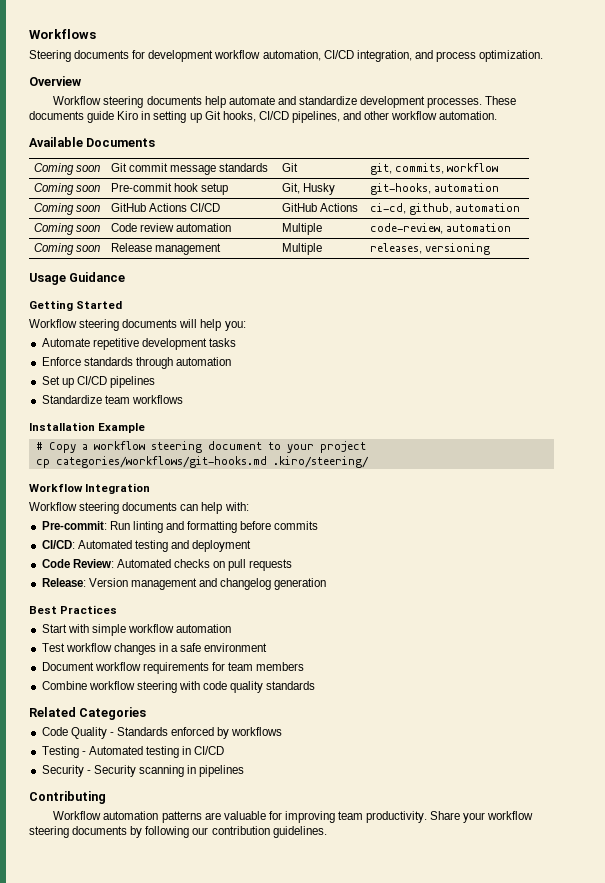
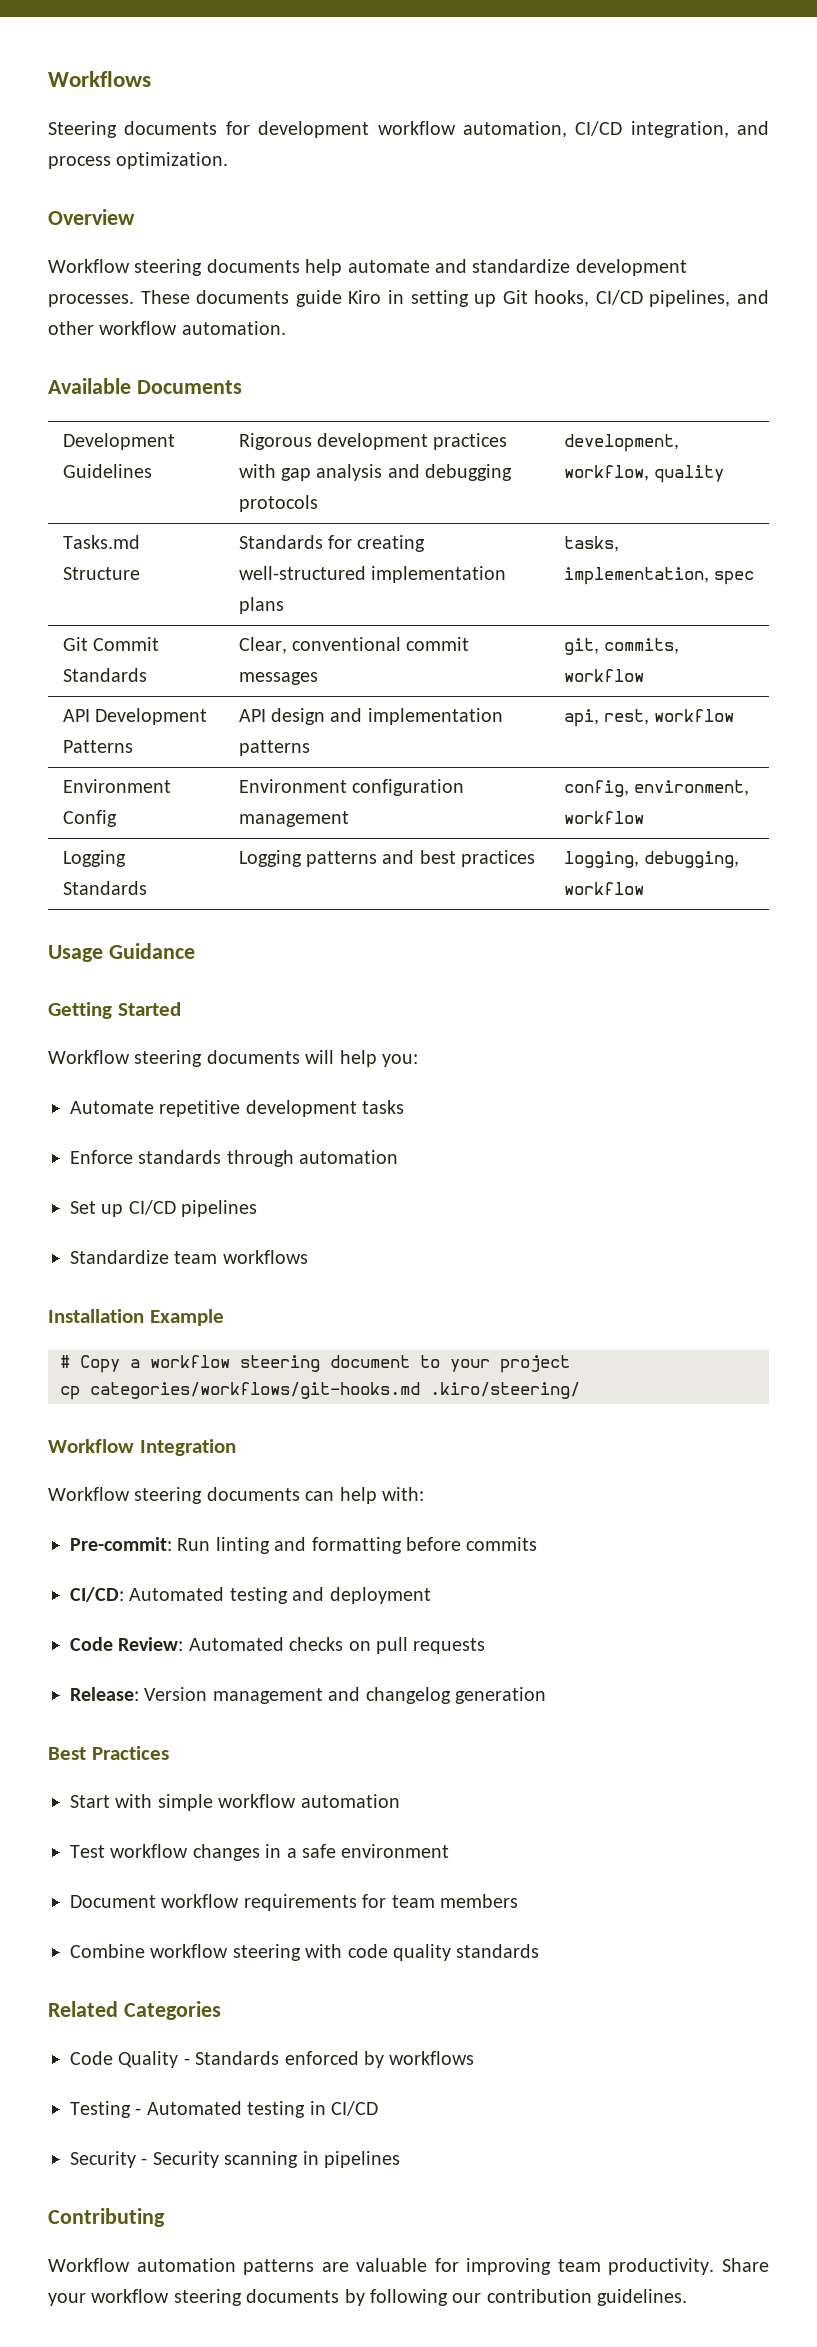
- Coming soon | Git commit message standards | Git | git, commits, workflow
- Coming soon | Pre-commit hook setup | Git, Husky | git-hooks, automation
- Coming soon | GitHub Actions CI/CD | GitHub Actions | ci-cd, github, automation
- Coming soon | Code review automation | Multiple | code-review, automation
- Coming soon | Release management | Multiple | releases, versioning
+ Development Guidelines | Rigorous development practices with gap analysis and debugging protocols | development, workflow, quality
+ Tasks.md Structure | Standards for creating well-structured implementation plans | tasks, implementation, spec
+ Git Commit Standards | Clear, conventional commit messages | git, commits, workflow
+ API Development Patterns | API design and implementation patterns | api, rest, workflow
+ Environment Config | Environment configuration management | config, environment, workflow
+ Logging Standards | Logging patterns and best practices | logging, debugging, workflow

